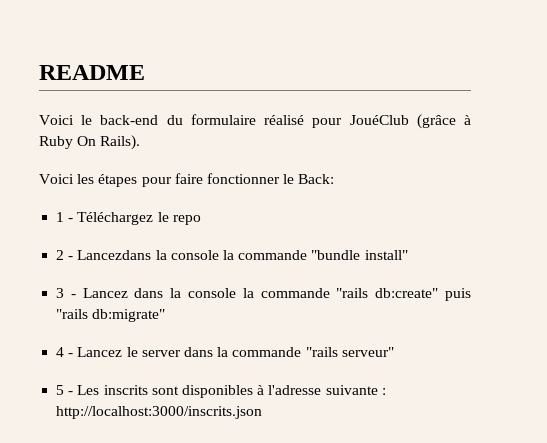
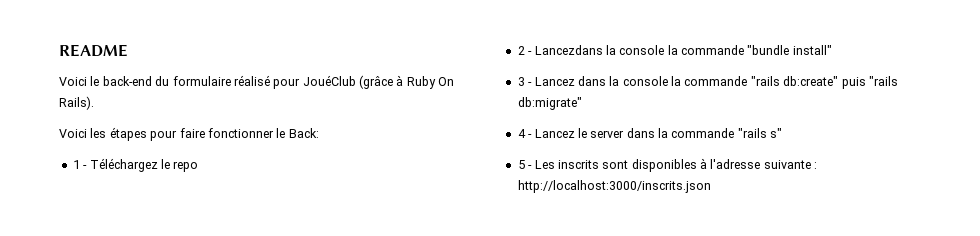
- 4 - Lancez le server dans la commande "rails serveur"
+ 4 - Lancez le server dans la commande "rails s"

